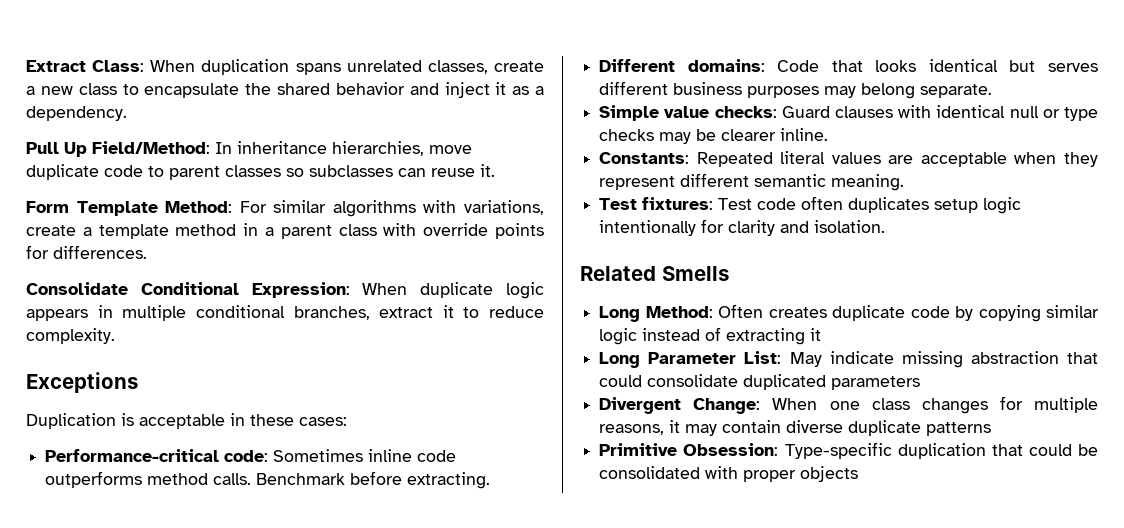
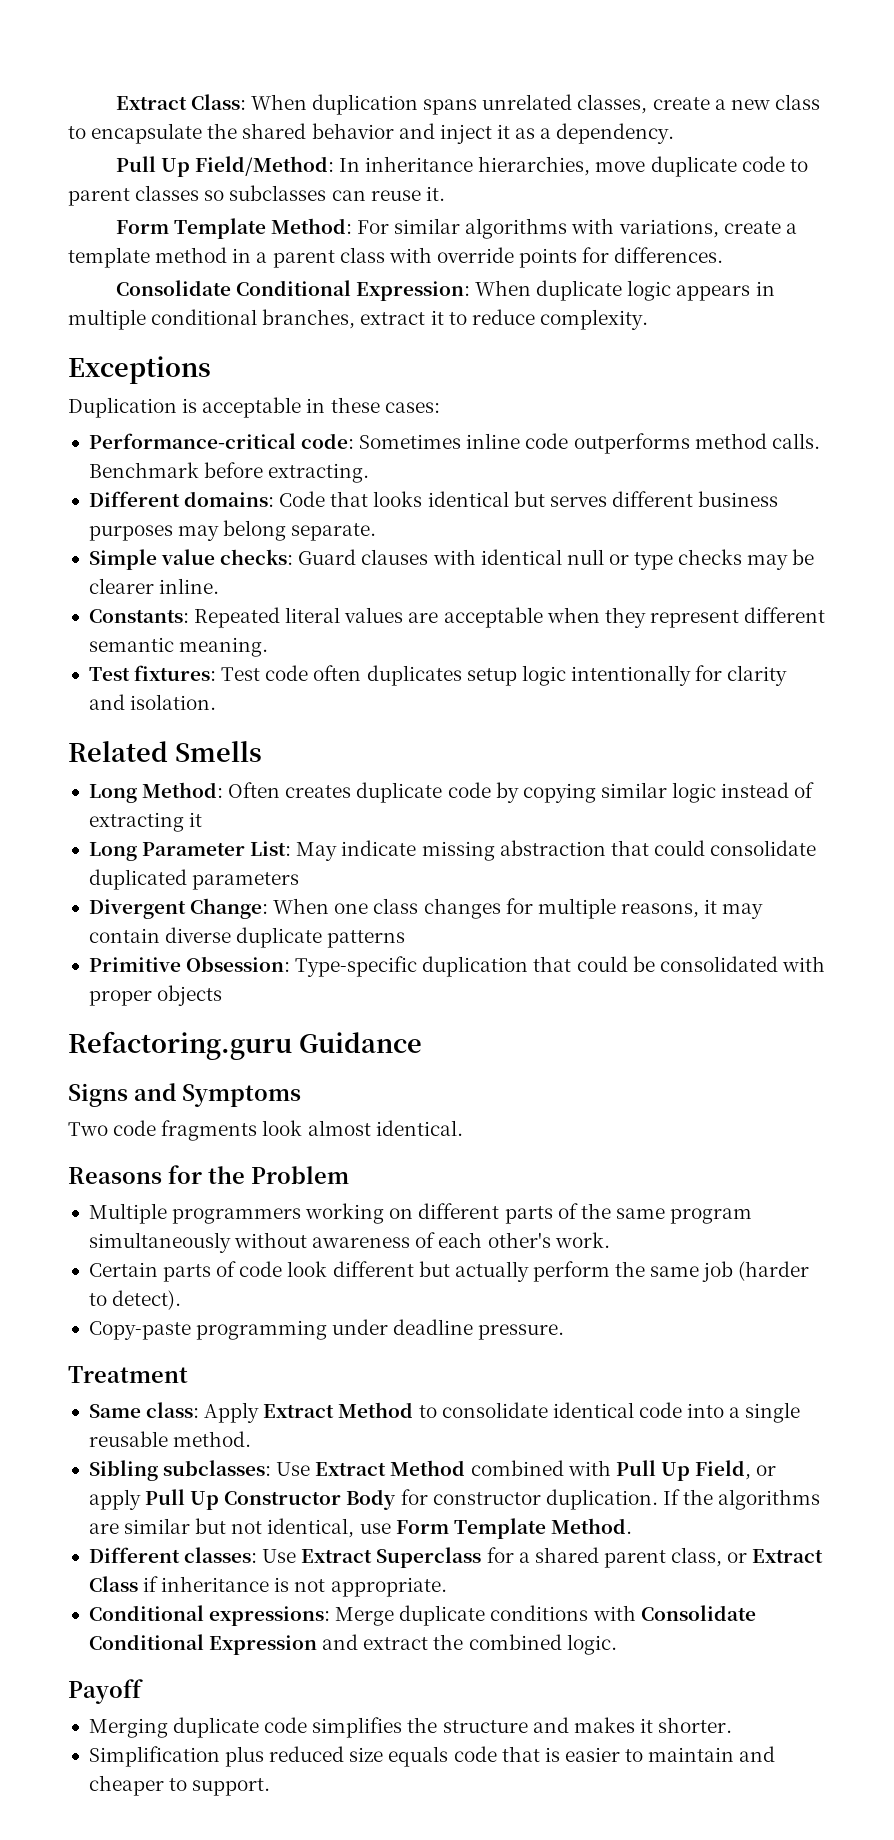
+ Refactoring.guru Guidance
+ Signs and Symptoms
+ Two code fragments look almost identical.
+ Reasons for the Problem
+ Multiple programmers working on different parts of the same program simultaneously without awareness of each other's work.
+ Certain parts of code look different but actually perform the same job (harder to detect).
+ Copy-paste programming under deadline pressure.
+ Treatment
+ Same class: Apply Extract Method to consolidate identical code into a single reusable method.
+ Sibling subclasses: Use Extract Method combined with Pull Up Field, or apply Pull Up Constructor Body for constructor duplication. If the algorithms are similar but not identical, use Form Template Method.
+ Different classes: Use Extract Superclass for a shared parent class, or Extract Class if inheritance is not appropriate.
+ Conditional expressions: Merge duplicate conditions with Consolidate Conditional Expression and extract the combined logic.
+ Payoff
+ Merging duplicate code simplifies the structure and makes it shorter.
+ Simplification plus reduced size equals code that is easier to maintain and cheaper to support.

